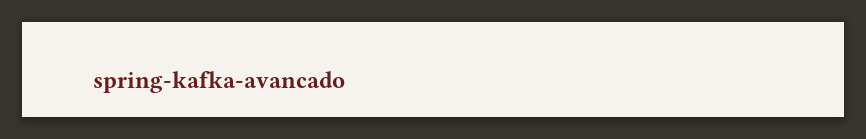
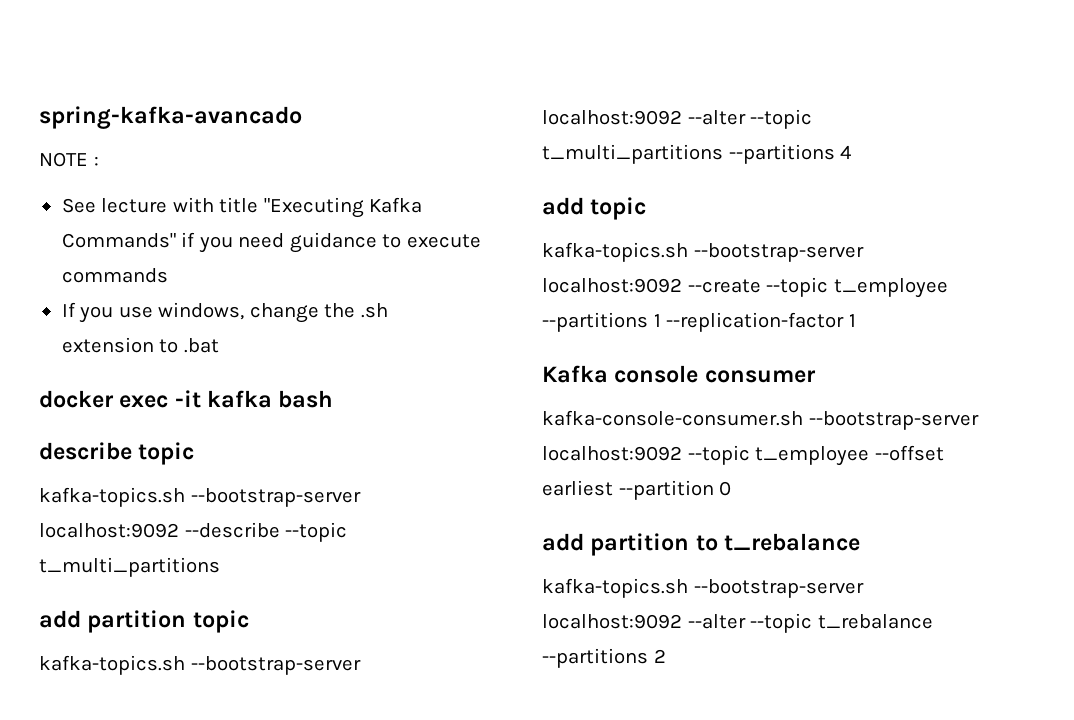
+ NOTE :
+ See lecture with title "Executing Kafka Commands" if you need guidance to execute commands
+ If you use windows, change the .sh extension to .bat
+ docker exec -it kafka bash
+ describe topic
+ kafka-topics.sh --bootstrap-server localhost:9092 --describe --topic t_multi_partitions
+ add partition topic
+ kafka-topics.sh --bootstrap-server localhost:9092 --alter --topic t_multi_partitions --partitions 4
+ add topic
+ kafka-topics.sh --bootstrap-server localhost:9092 --create --topic t_employee --partitions 1 --replication-factor 1
+ Kafka console consumer
+ kafka-console-consumer.sh --bootstrap-server localhost:9092 --topic t_employee --offset earliest --partition 0
+ add partition to t_rebalance
+ kafka-topics.sh --bootstrap-server localhost:9092 --alter --topic t_rebalance --partitions 2

